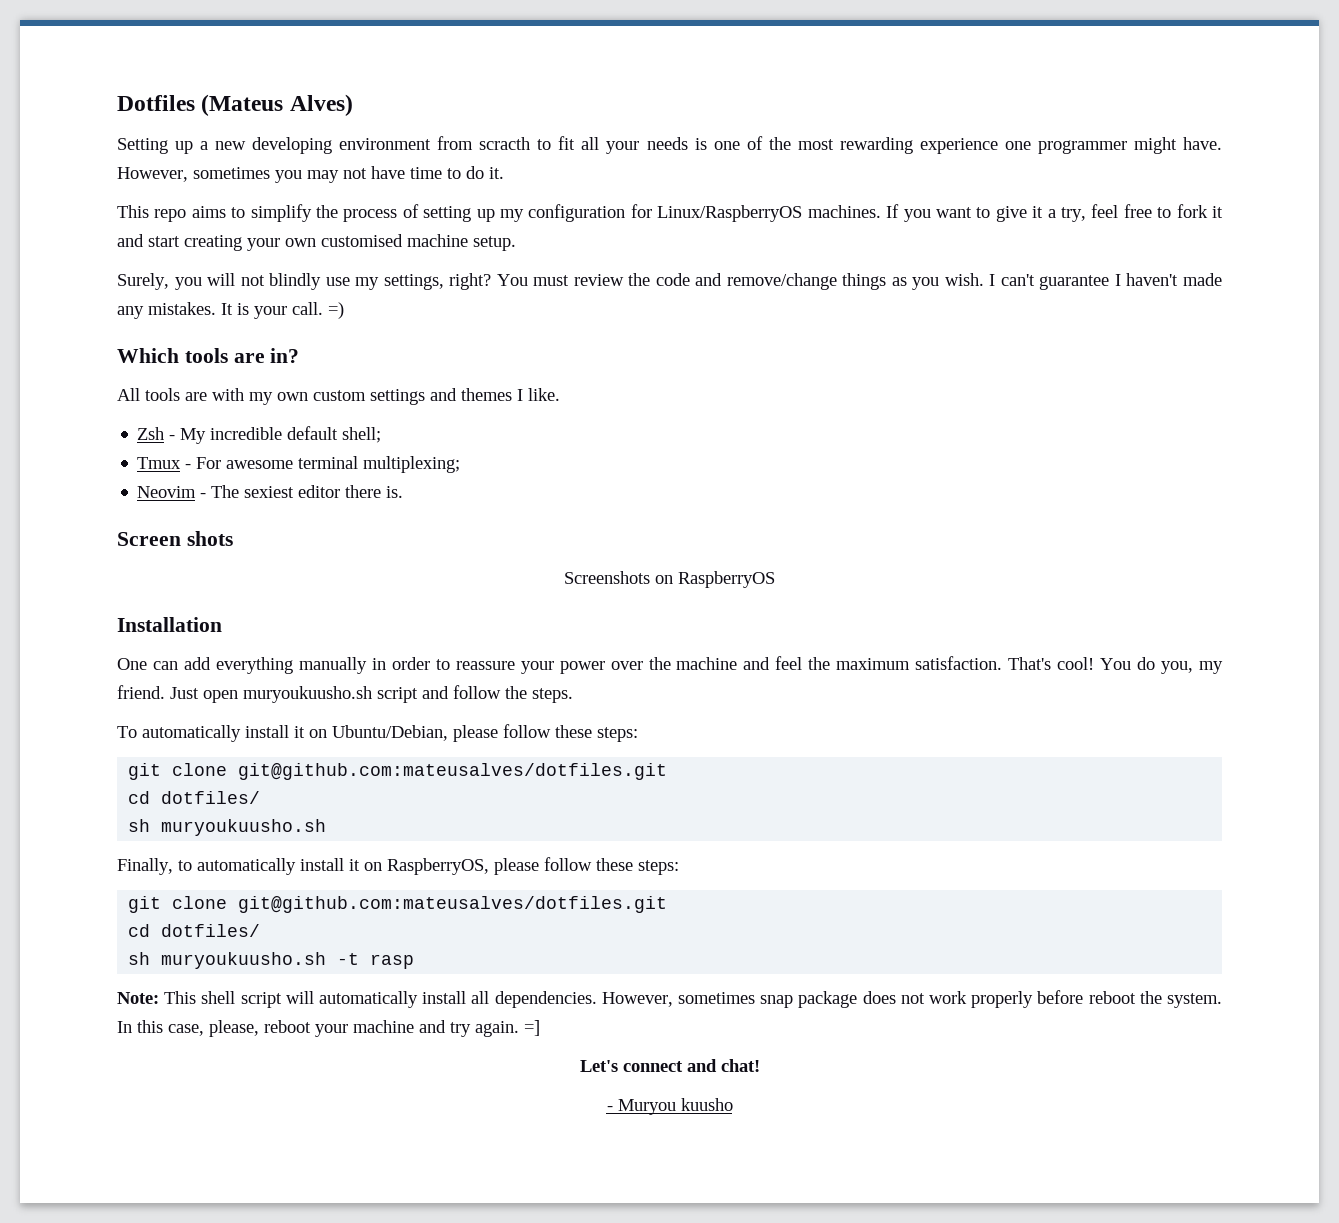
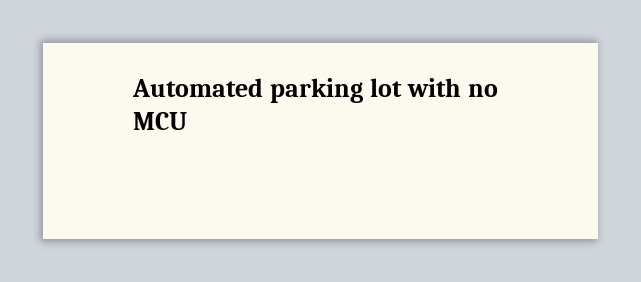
- Dotfiles (Mateus Alves)
- Setting up a new developing environment from scracth to fit all your needs is one of the most rewarding experience one programmer might have. However, sometimes you may not have time to do it.
- This repo aims to simplify the process of setting up my configuration for Linux/RaspberryOS machines. If you want to give it a try, feel free to fork it and start creating your own customised machine setup.
- Surely, you will not blindly use my settings, right? You must review the code and remove/change things as you wish. I can't guarantee I haven't made any mistakes. It is your call. =)
- Which tools are in?
- All tools are with my own custom settings and themes I like.
- Zsh - My incredible default shell;
- Tmux - For awesome terminal multiplexing;
- Neovim - The sexiest editor there is.
- Screen shots
- Screenshots on RaspberryOS
- Installation
- One can add everything manually in order to reassure your power over the machine and feel the maximum satisfaction. That's cool! You do you, my friend. Just open muryoukuusho.sh script and follow the steps.
- To automatically install it on Ubuntu/Debian, please follow these steps:
- git clone git@github.com:mateusalves/dotfiles.git
- cd dotfiles/
- sh muryoukuusho.sh
- Finally, to automatically install it on RaspberryOS, please follow these steps:
- git clone git@github.com:mateusalves/dotfiles.git
- cd dotfiles/
- sh muryoukuusho.sh -t rasp
- Note: This shell script will automatically install all dependencies. However, sometimes snap package does not work properly before reboot the system. In this case, please, reboot your machine and try again. =]
- Let's connect and chat!
- - Muryou kuusho
+ Automated parking lot with no MCU

